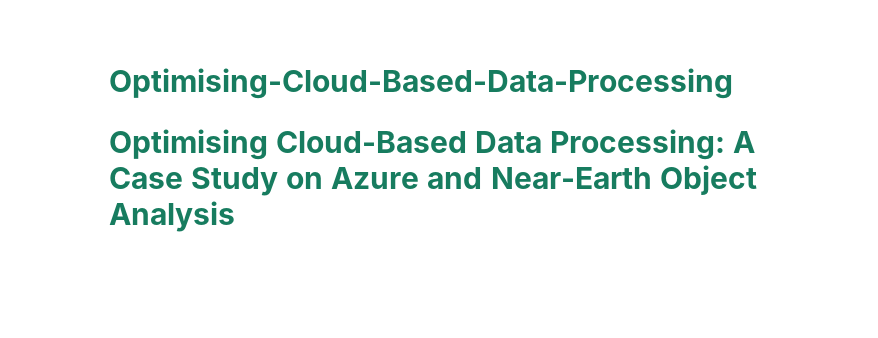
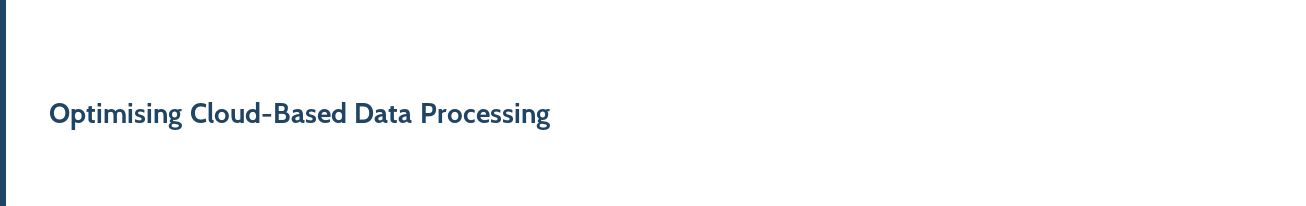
- Optimising-Cloud-Based-Data-Processing
- Optimising Cloud-Based Data Processing: A Case Study on Azure and Near-Earth Object Analysis
+ Optimising Cloud-Based Data Processing

